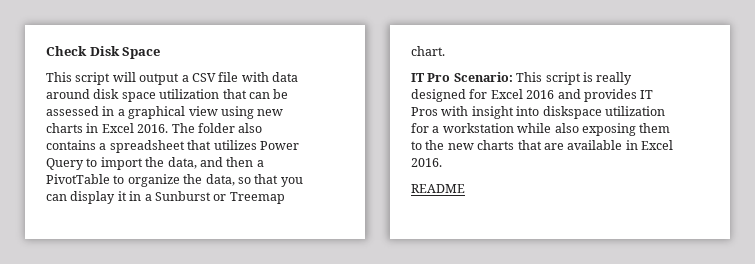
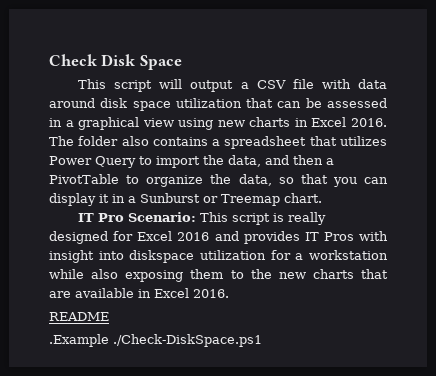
+ .Example ./Check-DiskSpace.ps1

